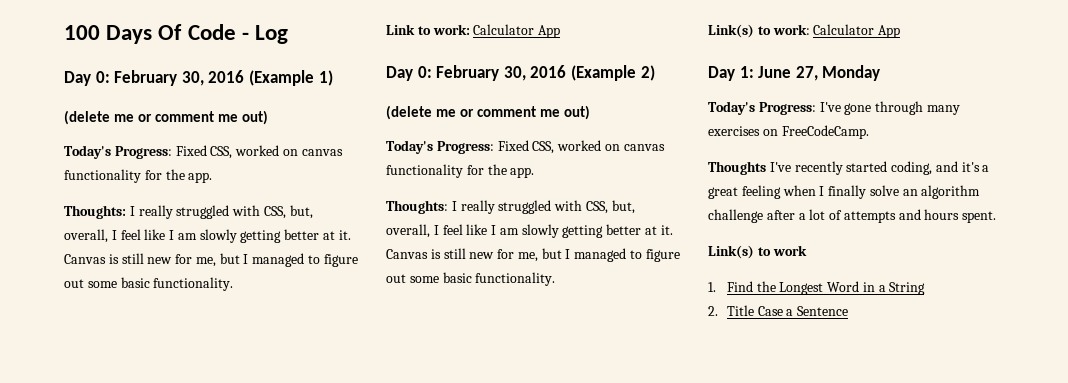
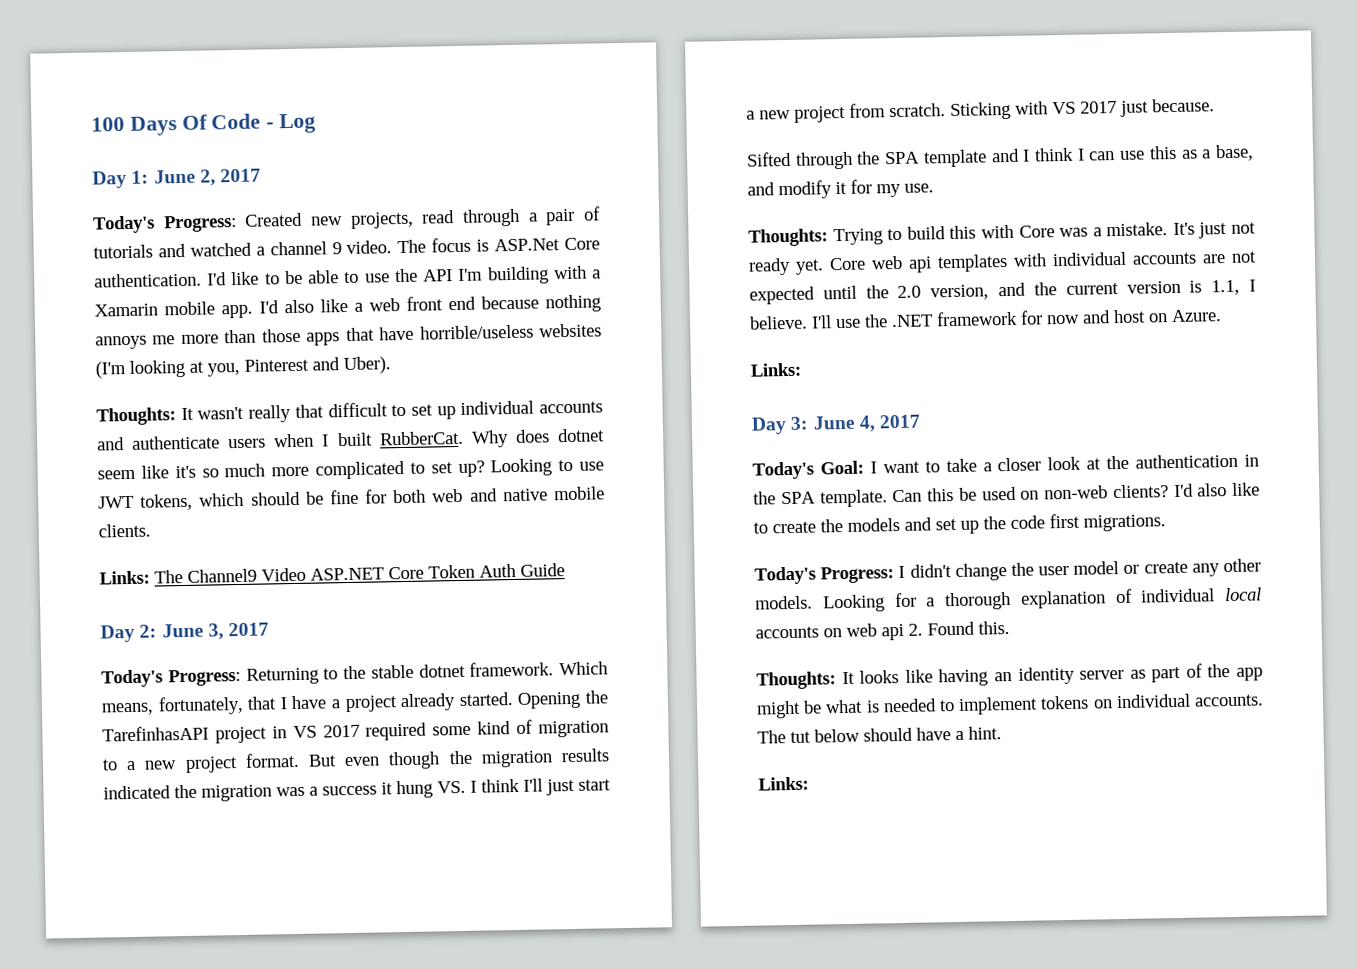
- Day 0: February 30, 2016 (Example 1)
- (delete me or comment me out)
- Today's Progress: Fixed CSS, worked on canvas functionality for the app.
- Thoughts: I really struggled with CSS, but, overall, I feel like I am slowly getting better at it. Canvas is still new for me, but I managed to figure out some basic functionality.
- Link to work: Calculator App
- Day 0: February 30, 2016 (Example 2)
- (delete me or comment me out)
- Today's Progress: Fixed CSS, worked on canvas functionality for the app.
- Thoughts: I really struggled with CSS, but, overall, I feel like I am slowly getting better at it. Canvas is still new for me, but I managed to figure out some basic functionality.
- Link(s) to work: Calculator App
- Day 1: June 27, Monday
- Today's Progress: I've gone through many exercises on FreeCodeCamp.
- Thoughts I've recently started coding, and it's a great feeling when I finally solve an algorithm challenge after a lot of attempts and hours spent.
- Link(s) to work
- 1. Find the Longest Word in a String
- 2. Title Case a Sentence
+ Day 1: June 2, 2017
+ Today's Progress: Created new projects, read through a pair of tutorials and watched a channel 9 video. The focus is ASP.Net Core authentication. I'd like to be able to use the API I'm building with a Xamarin mobile app. I'd also like a web front end because nothing annoys me more than those apps that have horrible/useless websites (I'm looking at you, Pinterest and Uber).
+ Thoughts: It wasn't really that difficult to set up individual accounts and authenticate users when I built RubberCat. Why does dotnet seem like it's so much more complicated to set up? Looking to use JWT tokens, which should be fine for both web and native mobile clients.
+ Links: The Channel9 Video ASP.NET Core Token Auth Guide
+ Day 2: June 3, 2017
+ Today's Progress: Returning to the stable dotnet framework. Which means, fortunately, that I have a project already started. Opening the TarefinhasAPI project in VS 2017 required some kind of migration to a new project format. But even though the migration results indicated the migration was a success it hung VS. I think I'll just start a new project from scratch. Sticking with VS 2017 just because.
+ Sifted through the SPA template and I think I can use this as a base, and modify it for my use.
+ Thoughts: Trying to build this with Core was a mistake. It's just not ready yet. Core web api templates with individual accounts are not expected until the 2.0 version, and the current version is 1.1, I believe. I'll use the .NET framework for now and host on Azure.
+ Links:
+ Day 3: June 4, 2017
+ Today's Goal: I want to take a closer look at the authentication in the SPA template. Can this be used on non-web clients? I'd also like to create the models and set up the code first migrations.
+ Today's Progress: I didn't change the user model or create any other models. Looking for a thorough explanation of individual local accounts on web api 2. Found this.
+ Thoughts: It looks like having an identity server as part of the app might be what is needed to implement tokens on individual accounts. The tut below should have a hint.
+ Links:

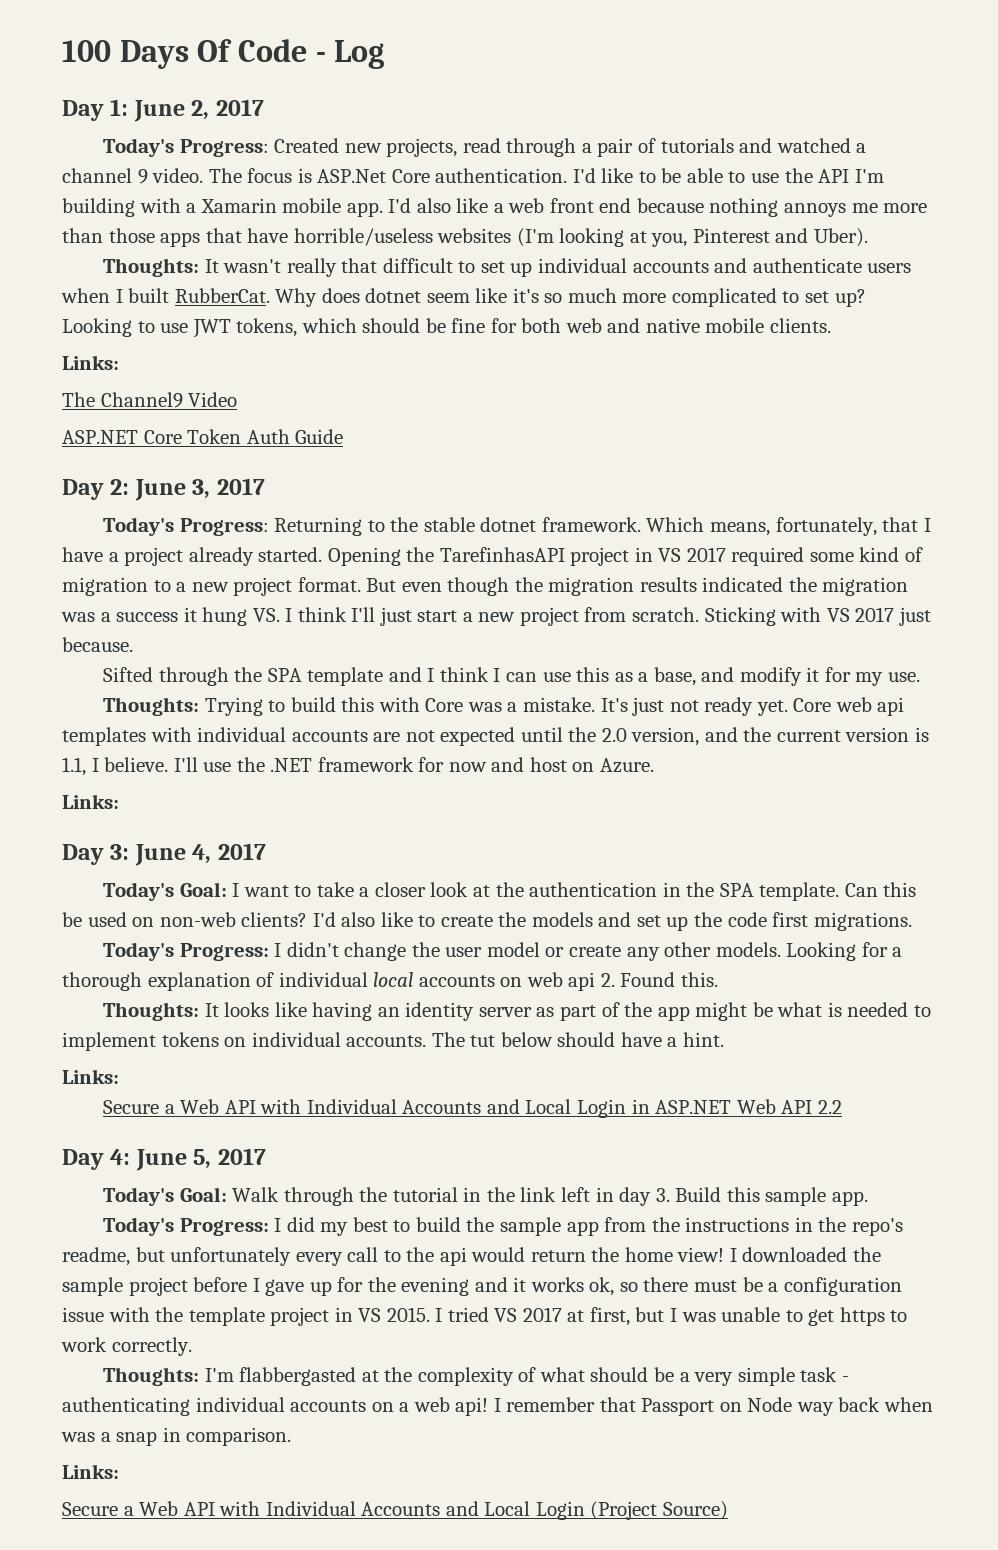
  Looking to use JWT tokens, which should be fine for both web and native mobile clients.
- Links: The Channel9 Video ASP.NET Core Token Auth Guide
+ Links:
+ The Channel9 Video
+ ASP.NET Core Token Auth Guide
+ Secure a Web API with Individual Accounts and Local Login in ASP.NET Web API 2.2
+ Day 4: June 5, 2017
+ Today's Goal: Walk through the tutorial in the link left in day 3. Build this sample app.
+ Today's Progress: I did my best to build the sample app from the instructions in the repo's readme, but unfortunately every call to the api would return the home view! I downloaded the sample project before I gave up for the evening and it works ok, so there must be a configuration issue with the template project in VS 2015. I tried VS 2017 at first, but I was unable to get https to work correctly.
+ Thoughts: I'm flabbergasted at the complexity of what should be a very simple task - authenticating individual accounts on a web api! I remember that Passport on Node way back when was a snap in comparison.
+ Links:
+ Secure a Web API with Individual Accounts and Local Login (Project Source)

